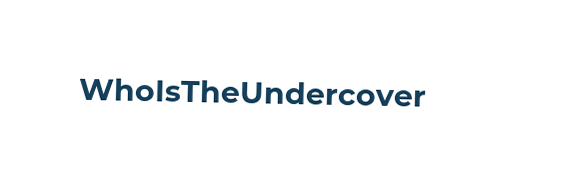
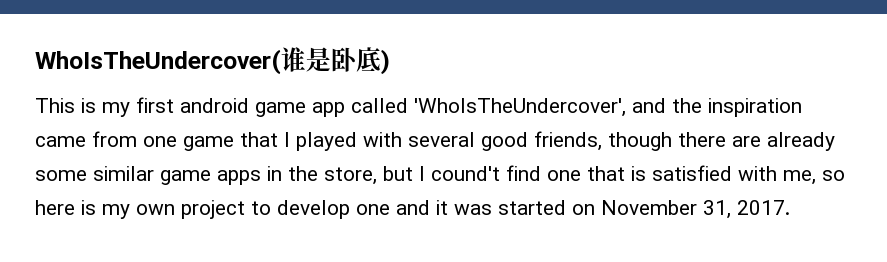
- WhoIsTheUndercover
+ WhoIsTheUndercover(谁是卧底)
+ This is my first android game app called 'WhoIsTheUndercover', and the inspiration came from one game that I played with several good friends, though there are already some similar game apps in the store, but I cound't find one that is satisfied with me, so here is my own project to develop one and it was started on November 31, 2017.

